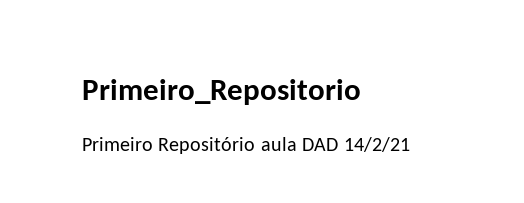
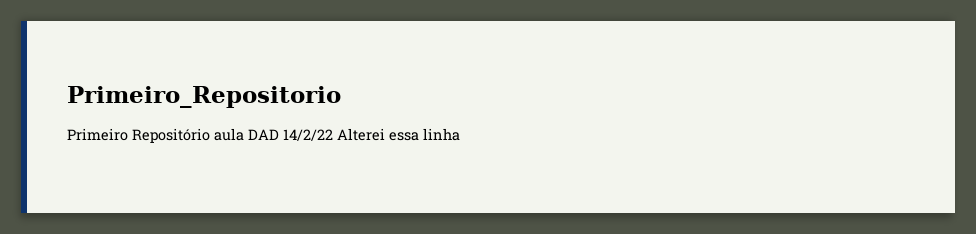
- Primeiro Repositório aula DAD 14/2/21
+ Primeiro Repositório aula DAD 14/2/22 Alterei essa linha

